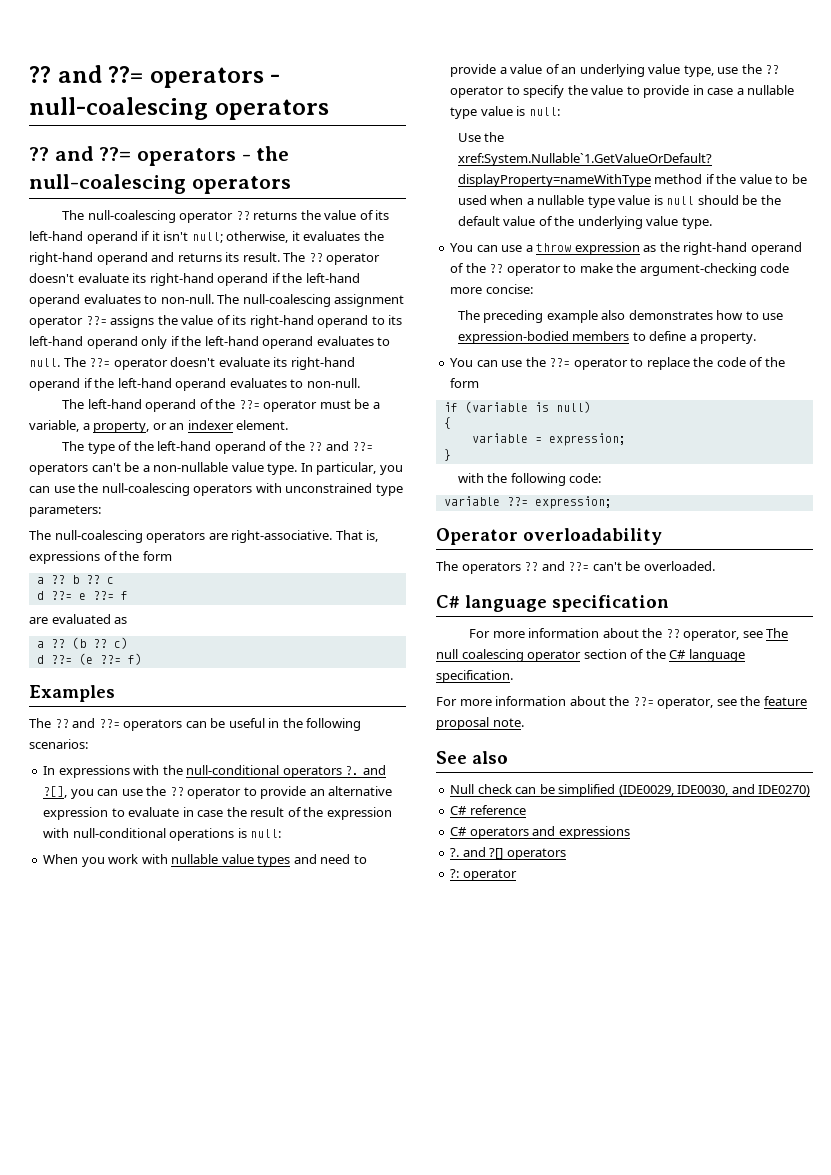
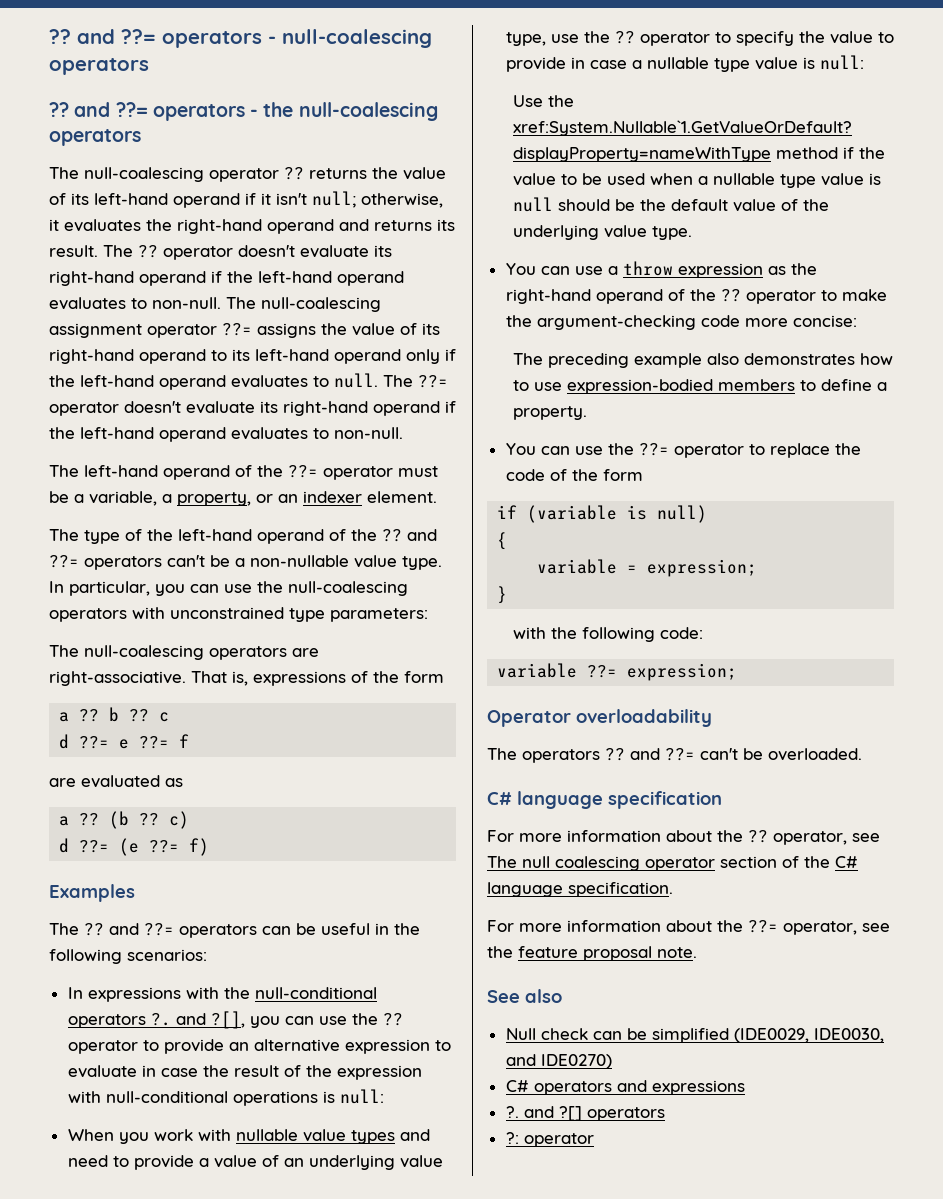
- C# reference

